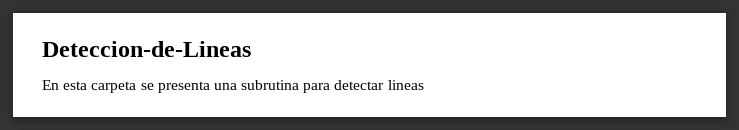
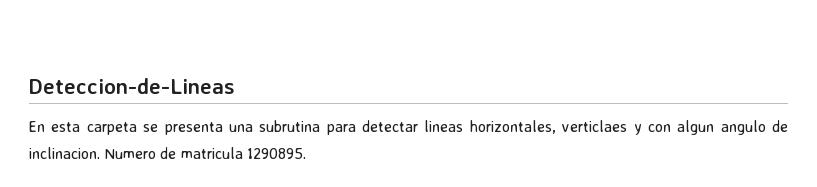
- En esta carpeta se presenta una subrutina para detectar lineas
+ En esta carpeta se presenta una subrutina para detectar lineas horizontales, verticlaes y con algun angulo de inclinacion. Numero de matricula 1290895.

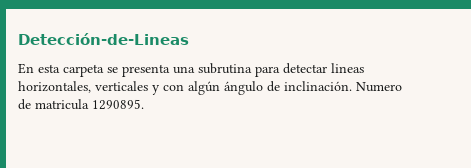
- Deteccion-de-Lineas
+ Detección-de-Lineas
- En esta carpeta se presenta una subrutina para detectar lineas horizontales, verticlaes y con algun angulo de inclinacion.
+ En esta carpeta se presenta una subrutina para detectar lineas horizontales, verticales y con algún ángulo de inclinación.

